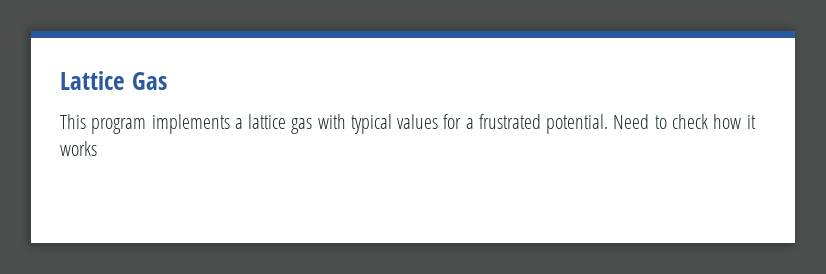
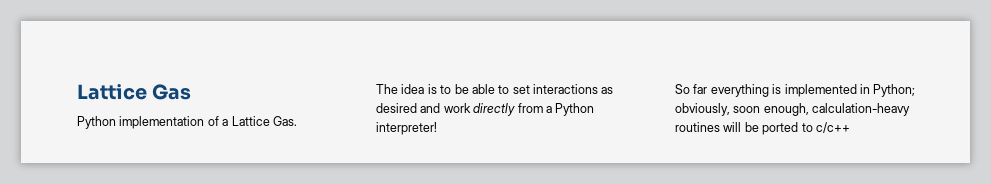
- This program implements a lattice gas with typical values for a frustrated potential. Need to check how it works
+ Python implementation of a Lattice Gas.
+ The idea is to be able to set interactions as desired and work directly from a Python interpreter!
+ So far everything is implemented in Python; obviously, soon enough, calculation-heavy routines will be ported to c/c++

